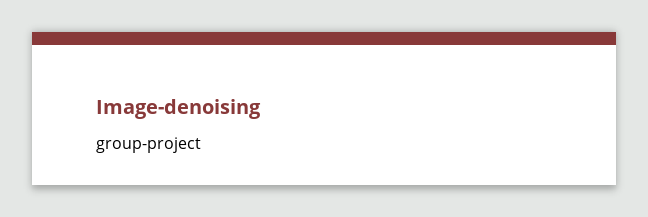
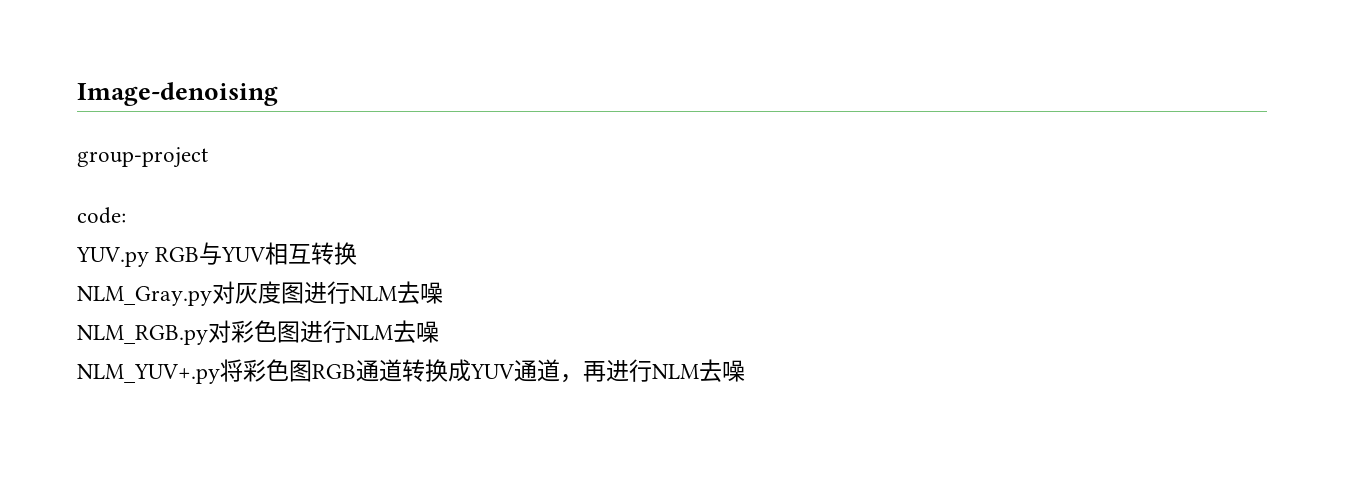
+ code:
+ YUV.py RGB与YUV相互转换
+ NLM_Gray.py对灰度图进行NLM去噪
+ NLM_RGB.py对彩色图进行NLM去噪
+ NLM_YUV+.py将彩色图RGB通道转换成YUV通道，再进行NLM去噪

